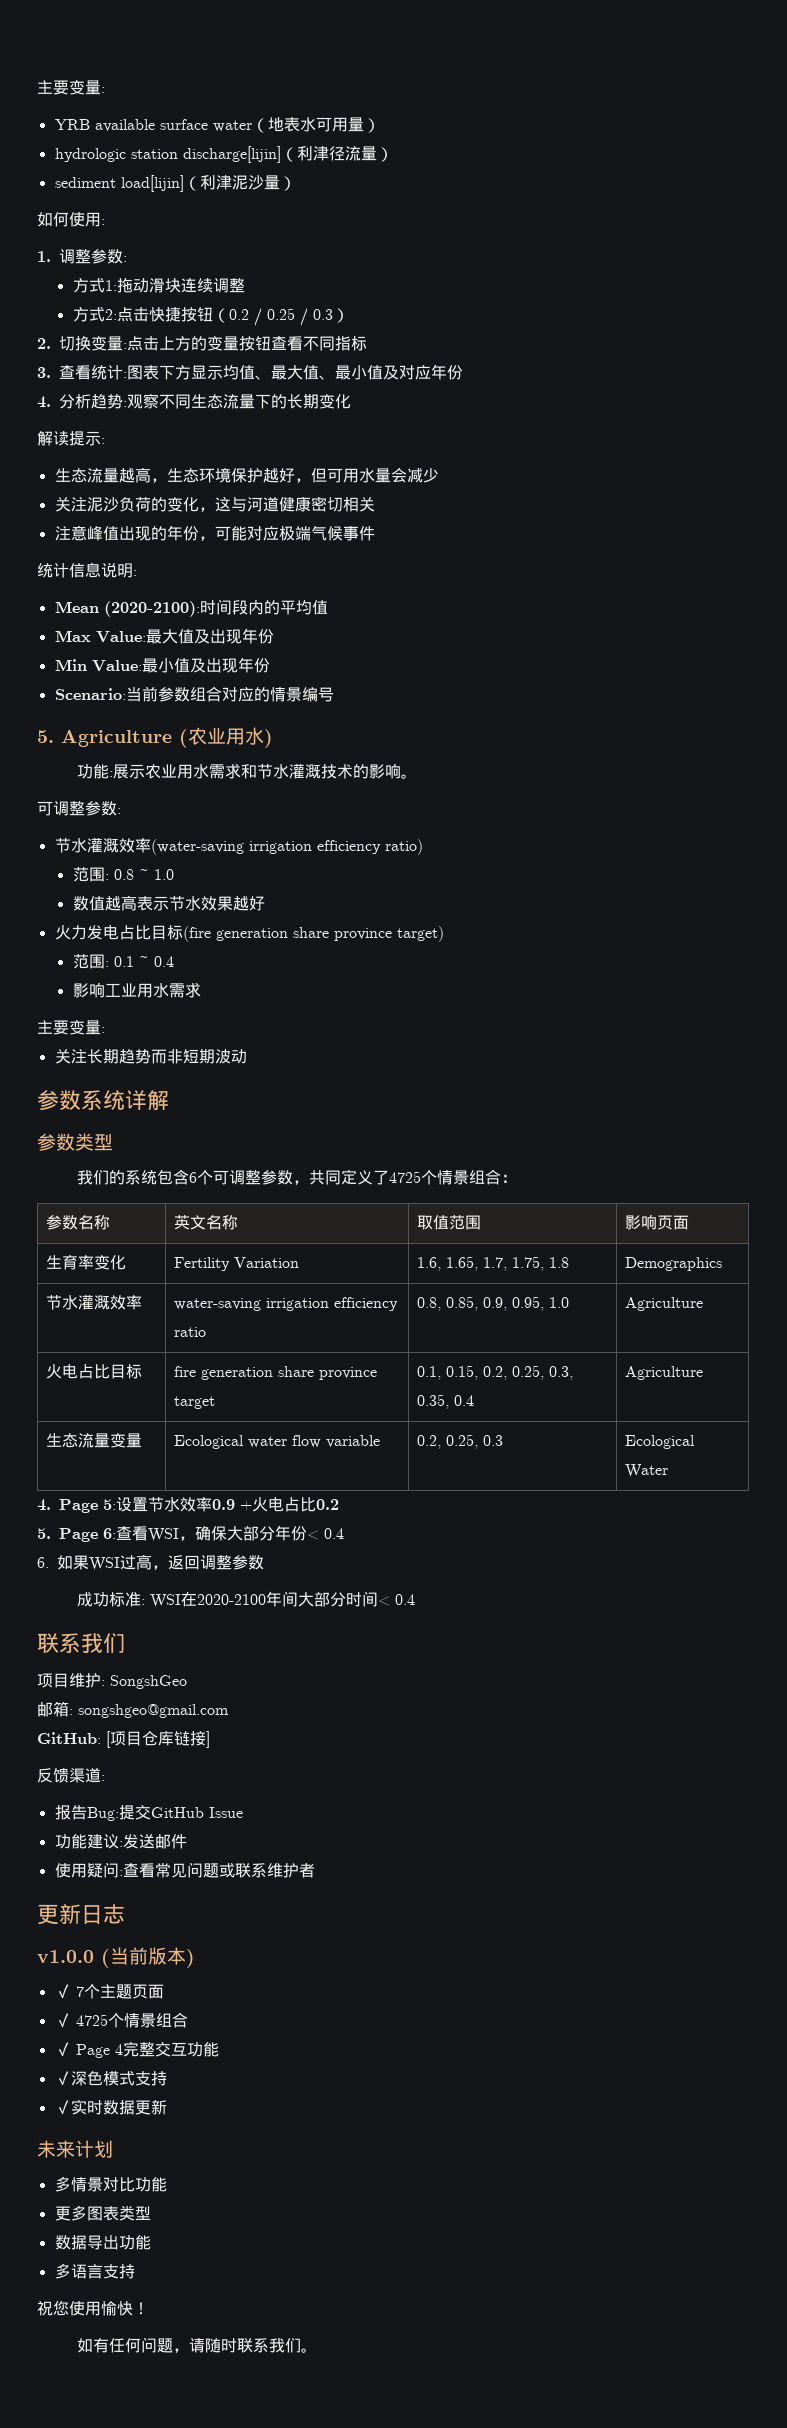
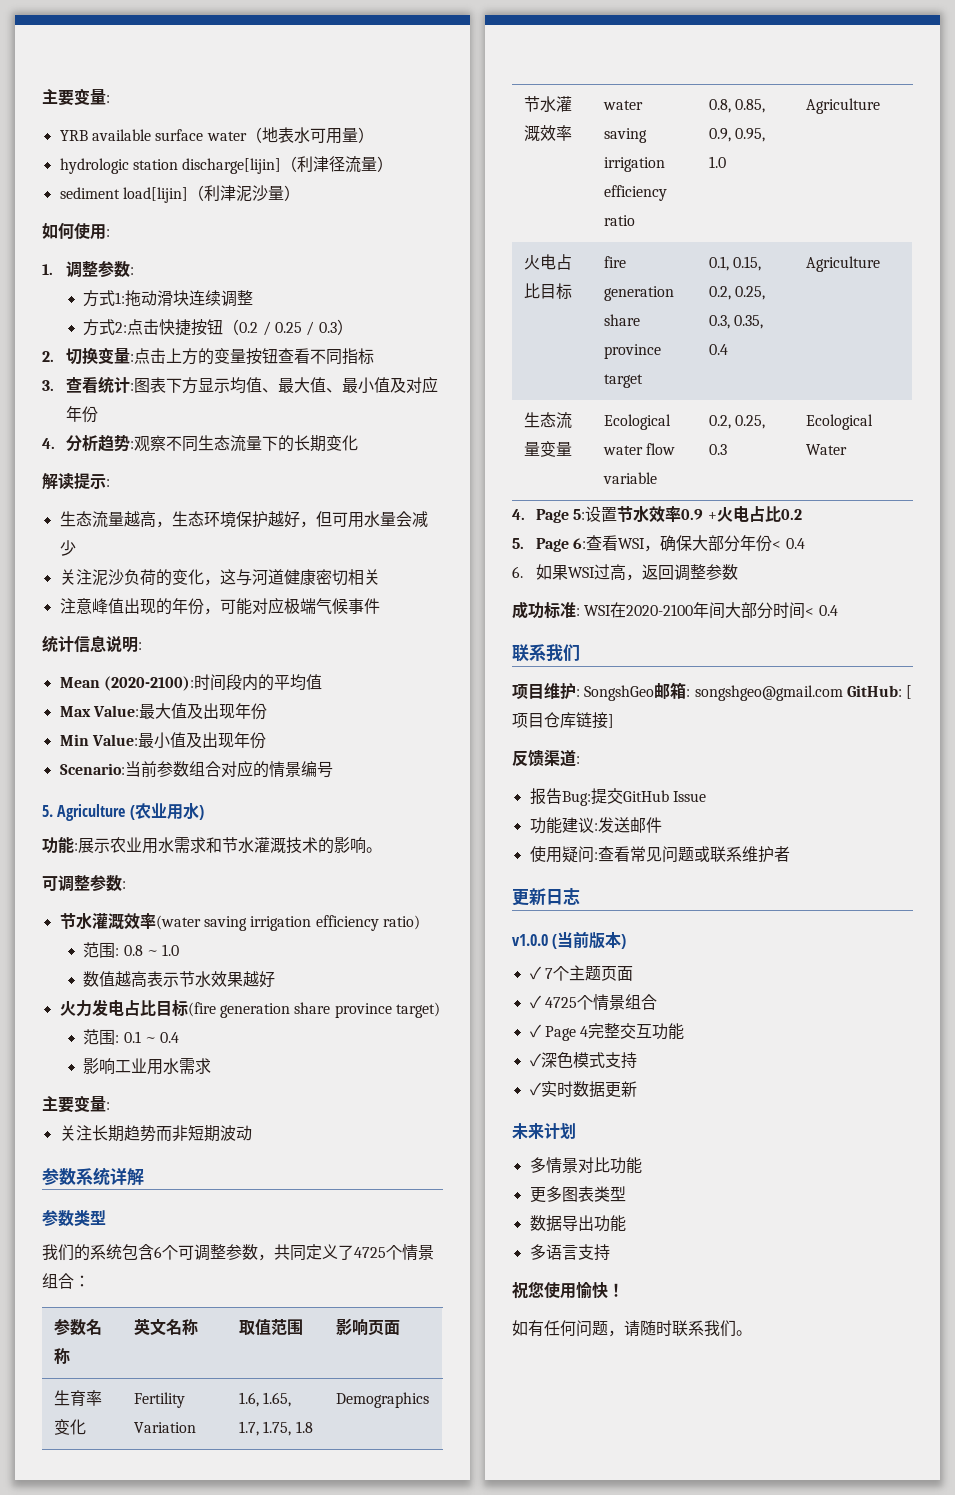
- 节水灌溉效率(water-saving irrigation efficiency ratio)
+ 节水灌溉效率(water saving irrigation efficiency ratio)
- 节水灌溉效率 | water-saving irrigation efficiency ratio | 0.8, 0.85, 0.9, 0.95, 1.0 | Agriculture
+ 节水灌溉效率 | water saving irrigation efficiency ratio | 0.8, 0.85, 0.9, 0.95, 1.0 | Agriculture
- 项目维护: SongshGeo
- 邮箱: songshgeo@gmail.com
- GitHub: [项目仓库链接]
+ 项目维护: SongshGeo邮箱: songshgeo@gmail.com GitHub: [项目仓库链接]

